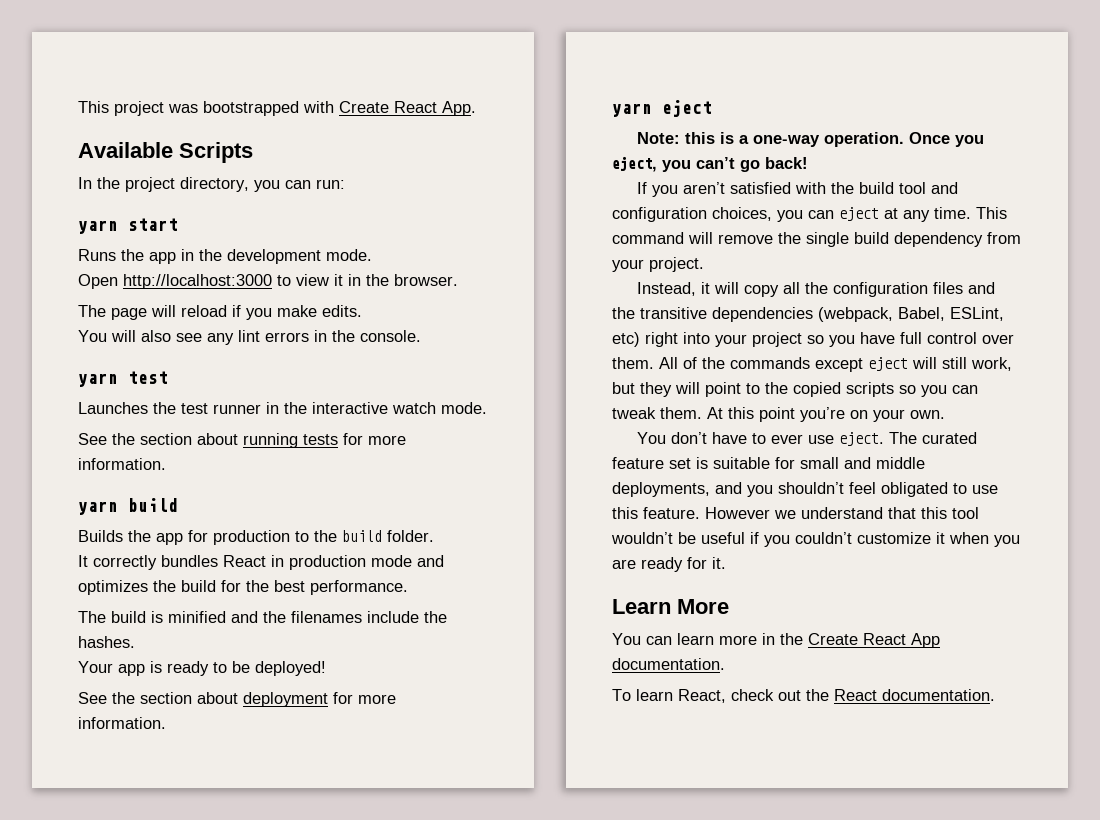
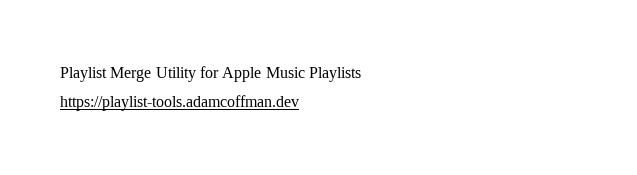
- This project was bootstrapped with Create React App.
- Available Scripts
- In the project directory, you can run:
- yarn start
- Runs the app in the development mode.
- Open http://localhost:3000 to view it in the browser.
- The page will reload if you make edits.
- You will also see any lint errors in the console.
- yarn test
- Launches the test runner in the interactive watch mode.
- See the section about running tests for more information.
- yarn build
- Builds the app for production to the build folder.
- It correctly bundles React in production mode and optimizes the build for the best performance.
- The build is minified and the filenames include the hashes.
- Your app is ready to be deployed!
- See the section about deployment for more information.
- yarn eject
- Note: this is a one-way operation. Once you eject, you can’t go back!
- If you aren’t satisfied with the build tool and configuration choices, you can eject at any time. This command will remove the single build dependency from your project.
- Instead, it will copy all the configuration files and the transitive dependencies (webpack, Babel, ESLint, etc) right into your project so you have full control over them. All of the commands except eject will still work, but they will point to the copied scripts so you can tweak them. At this point you’re on your own.
- You don’t have to ever use eject. The curated feature set is suitable for small and middle deployments, and you shouldn’t feel obligated to use this feature. However we understand that this tool wouldn’t be useful if you couldn’t customize it when you are ready for it.
- Learn More
- You can learn more in the Create React App documentation.
- To learn React, check out the React documentation.
+ Playlist Merge Utility for Apple Music Playlists
+ https://playlist-tools.adamcoffman.dev

